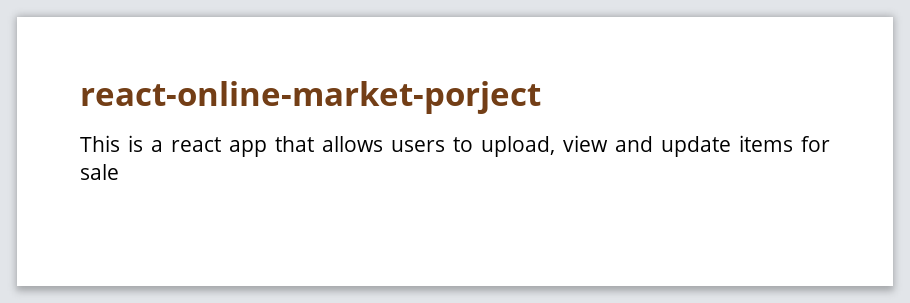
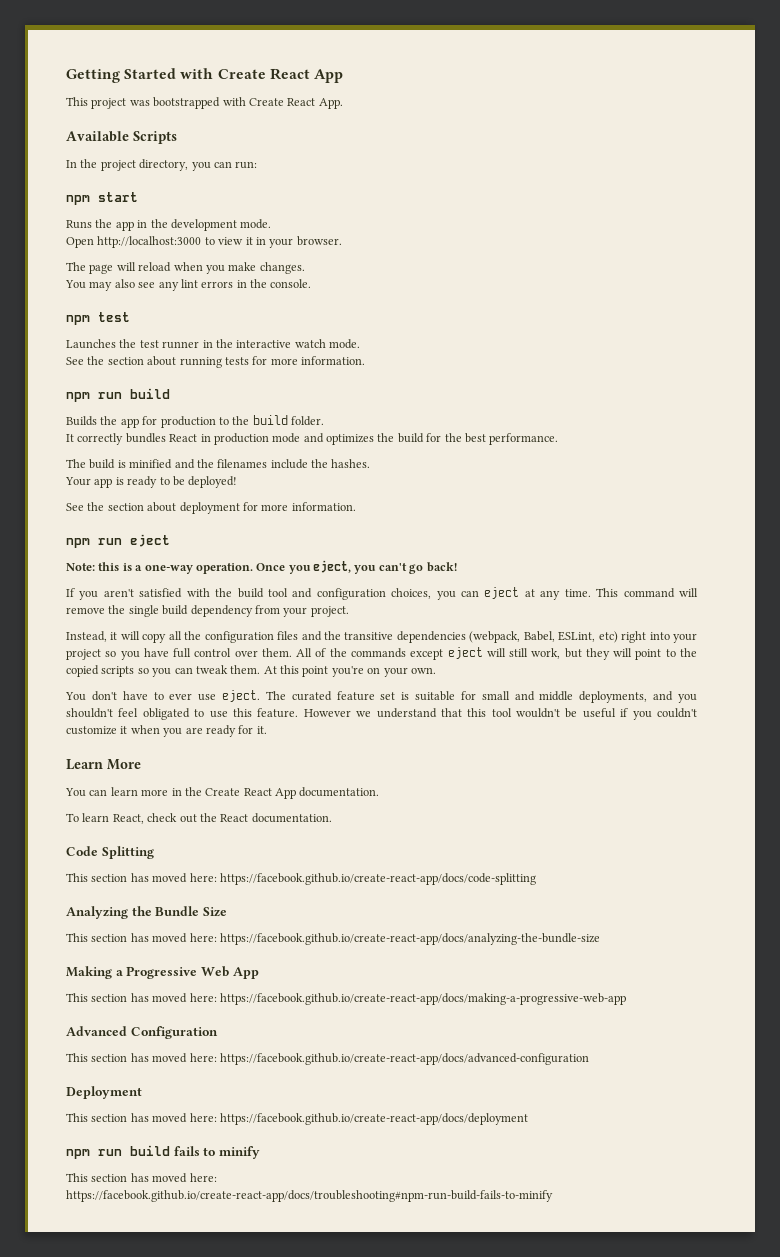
- react-online-market-porject
- This is a react app that allows users to upload, view and update items for sale
+ Getting Started with Create React App
+ This project was bootstrapped with Create React App.
+ Available Scripts
+ In the project directory, you can run:
+ npm start
+ Runs the app in the development mode.
+ Open http://localhost:3000 to view it in your browser.
+ The page will reload when you make changes.
+ You may also see any lint errors in the console.
+ npm test
+ Launches the test runner in the interactive watch mode.
+ See the section about running tests for more information.
+ npm run build
+ Builds the app for production to the build folder.
+ It correctly bundles React in production mode and optimizes the build for the best performance.
+ The build is minified and the filenames include the hashes.
+ Your app is ready to be deployed!
+ See the section about deployment for more information.
+ npm run eject
+ Note: this is a one-way operation. Once you eject, you can't go back!
+ If you aren't satisfied with the build tool and configuration choices, you can eject at any time. This command will remove the single build dependency from your project.
+ Instead, it will copy all the configuration files and the transitive dependencies (webpack, Babel, ESLint, etc) right into your project so you have full control over them. All of the commands except eject will still work, but they will point to the copied scripts so you can tweak them. At this point you're on your own.
+ You don't have to ever use eject. The curated feature set is suitable for small and middle deployments, and you shouldn't feel obligated to use this feature. However we understand that this tool wouldn't be useful if you couldn't customize it when you are ready for it.
+ Learn More
+ You can learn more in the Create React App documentation.
+ To learn React, check out the React documentation.
+ Code Splitting
+ This section has moved here: https://facebook.github.io/create-react-app/docs/code-splitting
+ Analyzing the Bundle Size
+ This section has moved here: https://facebook.github.io/create-react-app/docs/analyzing-the-bundle-size
+ Making a Progressive Web App
+ This section has moved here: https://facebook.github.io/create-react-app/docs/making-a-progressive-web-app
+ Advanced Configuration
+ This section has moved here: https://facebook.github.io/create-react-app/docs/advanced-configuration
+ Deployment
+ This section has moved here: https://facebook.github.io/create-react-app/docs/deployment
+ npm run build fails to minify
+ This section has moved here: https://facebook.github.io/create-react-app/docs/troubleshooting#npm-run-build-fails-to-minify

